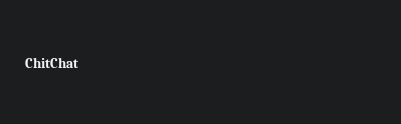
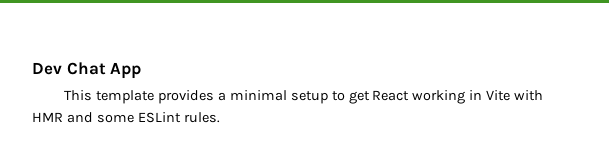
- ChitChat
+ Dev Chat App
+ This template provides a minimal setup to get React working in Vite with HMR and some ESLint rules.

